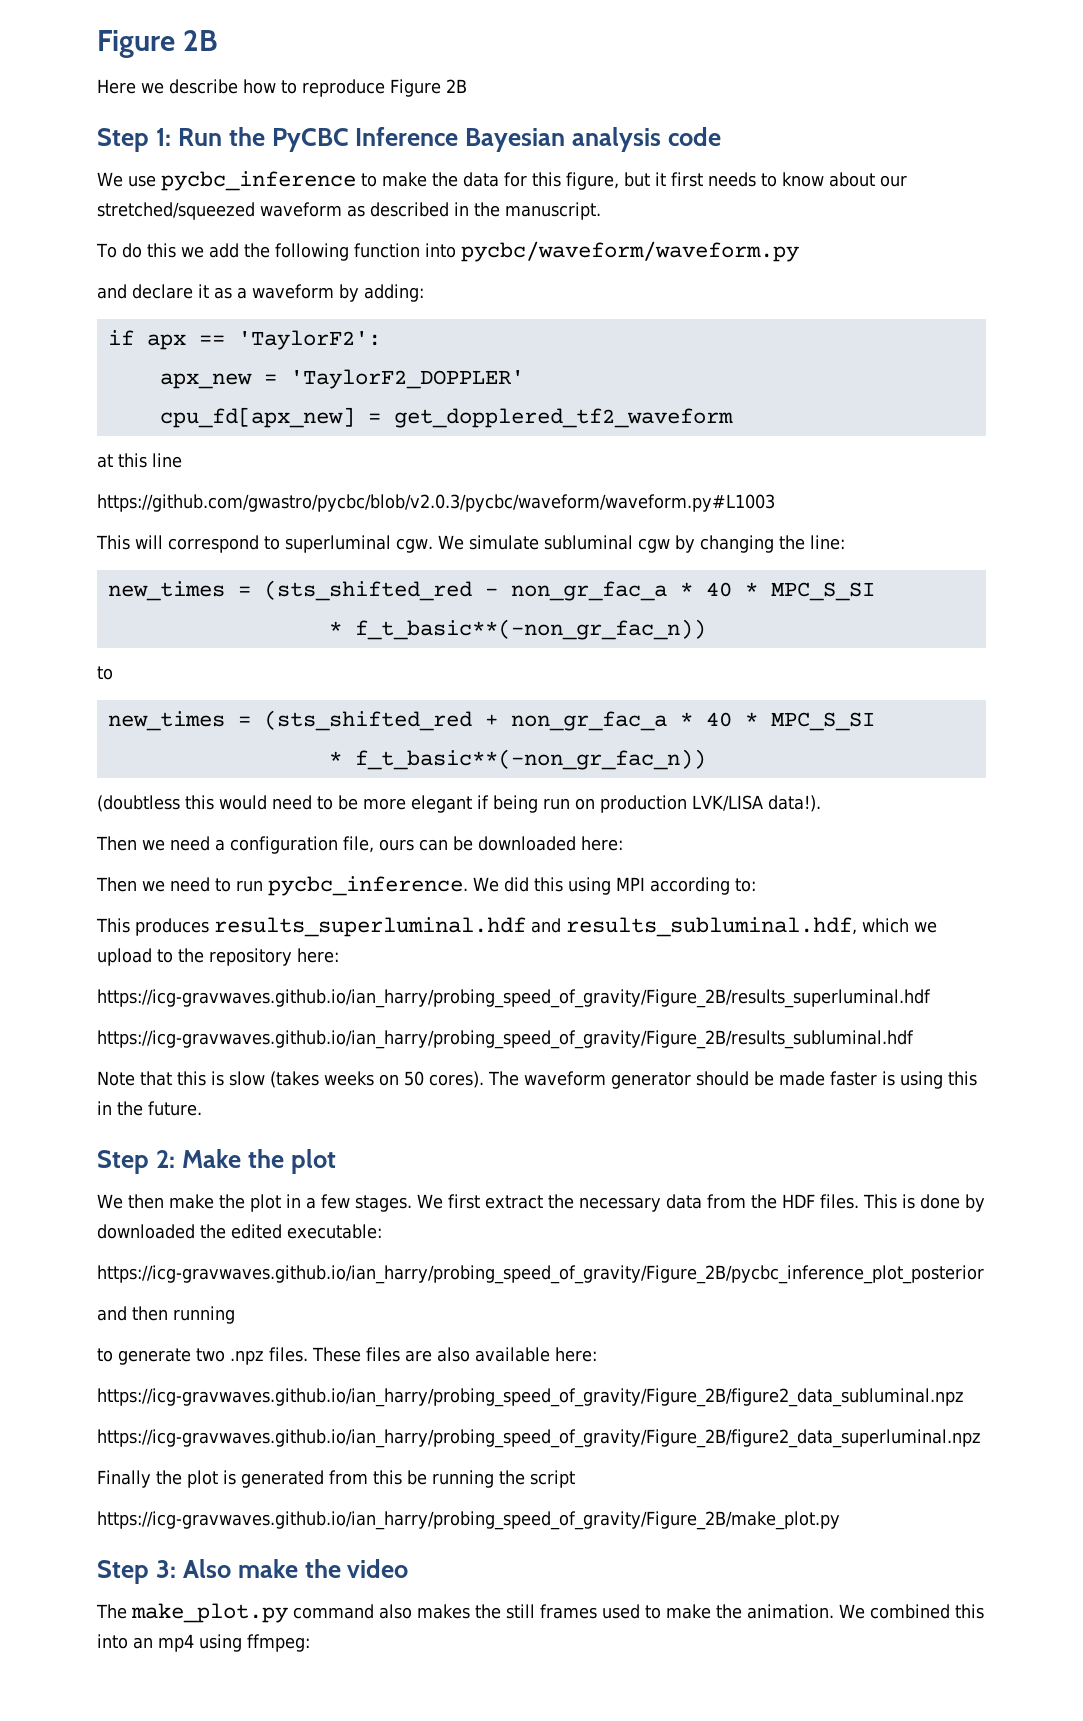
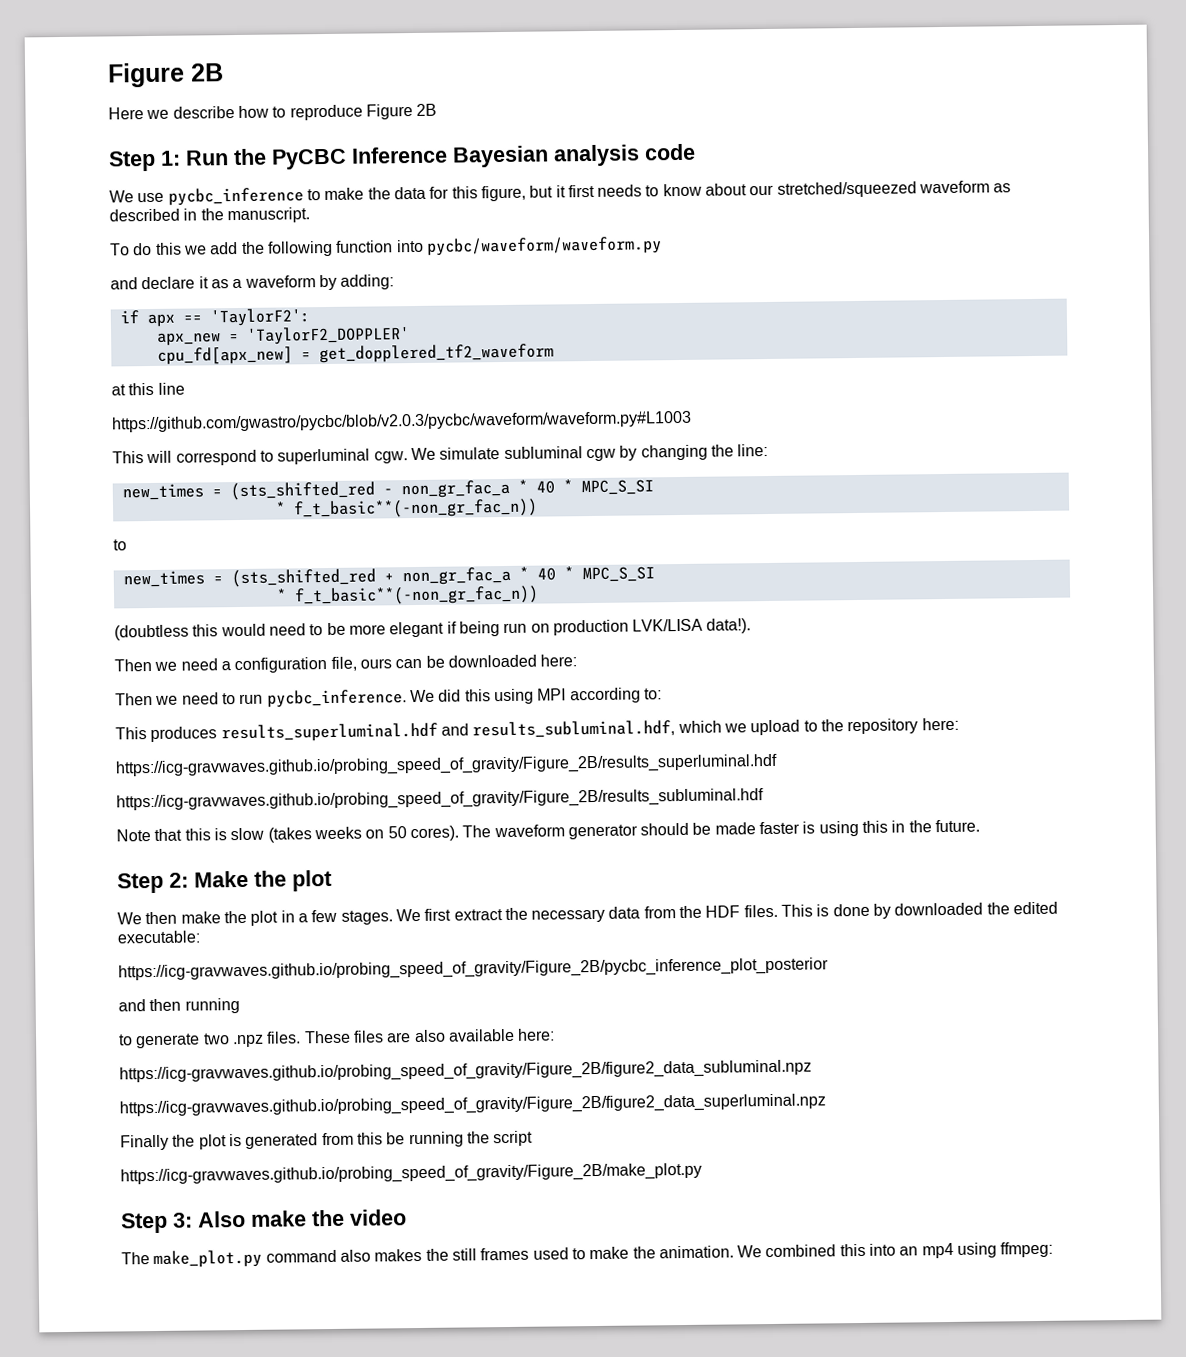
- https://icg-gravwaves.github.io/ian_harry/probing_speed_of_gravity/Figure_2B/results_superluminal.hdf
- https://icg-gravwaves.github.io/ian_harry/probing_speed_of_gravity/Figure_2B/results_subluminal.hdf
+ https://icg-gravwaves.github.io/probing_speed_of_gravity/Figure_2B/results_superluminal.hdf
+ https://icg-gravwaves.github.io/probing_speed_of_gravity/Figure_2B/results_subluminal.hdf
- https://icg-gravwaves.github.io/ian_harry/probing_speed_of_gravity/Figure_2B/pycbc_inference_plot_posterior
+ https://icg-gravwaves.github.io/probing_speed_of_gravity/Figure_2B/pycbc_inference_plot_posterior
- https://icg-gravwaves.github.io/ian_harry/probing_speed_of_gravity/Figure_2B/figure2_data_subluminal.npz
- https://icg-gravwaves.github.io/ian_harry/probing_speed_of_gravity/Figure_2B/figure2_data_superluminal.npz
+ https://icg-gravwaves.github.io/probing_speed_of_gravity/Figure_2B/figure2_data_subluminal.npz
+ https://icg-gravwaves.github.io/probing_speed_of_gravity/Figure_2B/figure2_data_superluminal.npz
- https://icg-gravwaves.github.io/ian_harry/probing_speed_of_gravity/Figure_2B/make_plot.py
+ https://icg-gravwaves.github.io/probing_speed_of_gravity/Figure_2B/make_plot.py

